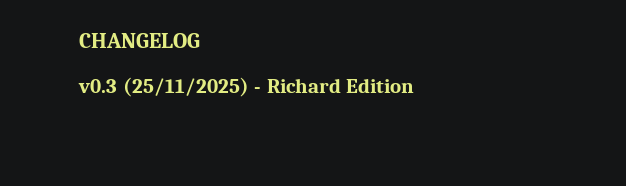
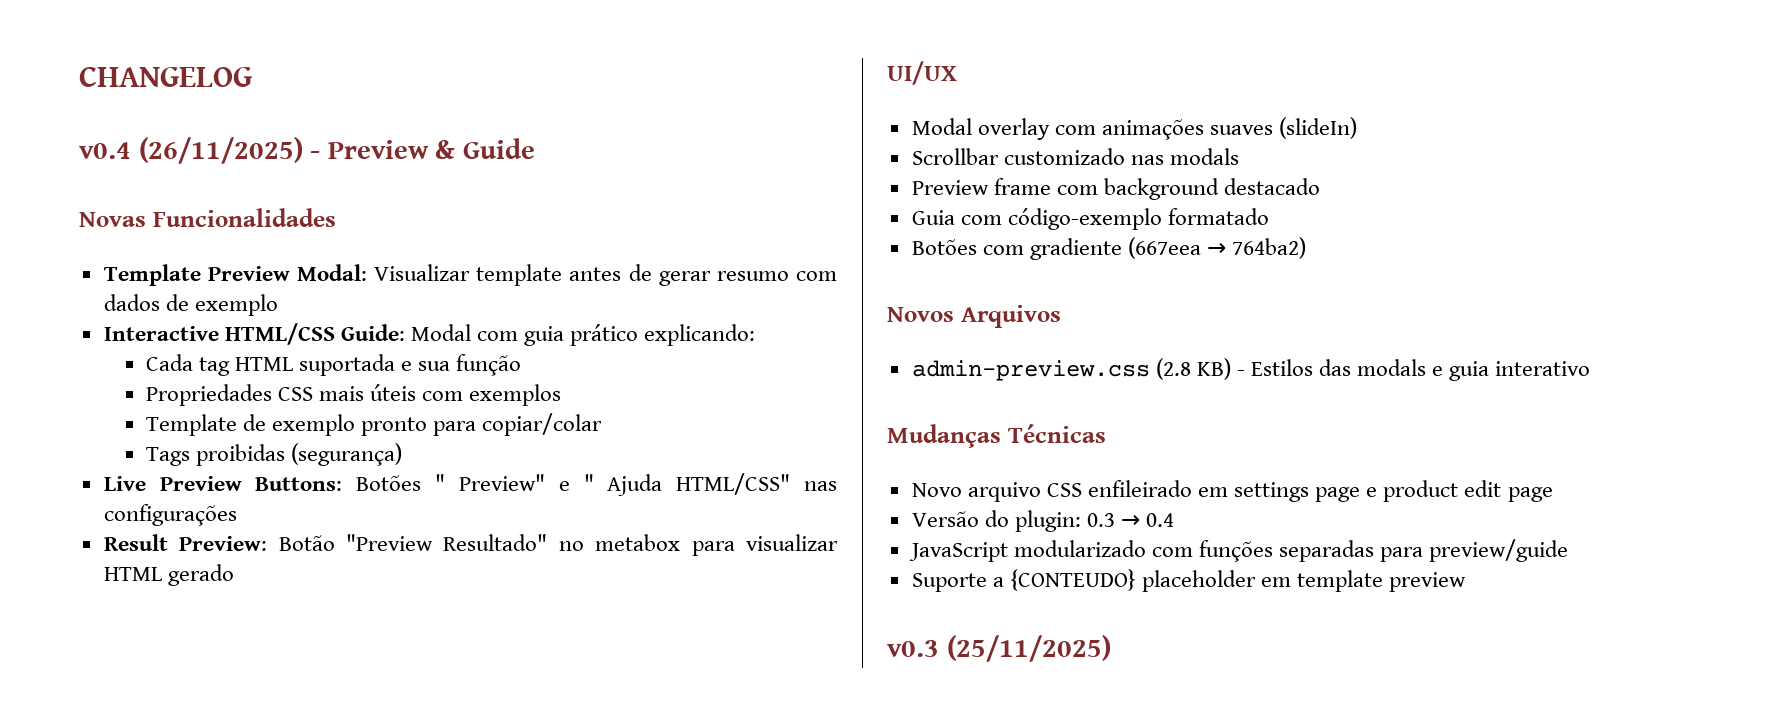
+ v0.4 (26/11/2025) - Preview & Guide
+ Novas Funcionalidades
+ Template Preview Modal: Visualizar template antes de gerar resumo com dados de exemplo
+ Interactive HTML/CSS Guide: Modal com guia prático explicando:
+ Cada tag HTML suportada e sua função
+ Propriedades CSS mais úteis com exemplos
+ Template de exemplo pronto para copiar/colar
+ Tags proibidas (segurança)
+ Live Preview Buttons: Botões " Preview" e " Ajuda HTML/CSS" nas configurações
+ Result Preview: Botão "Preview Resultado" no metabox para visualizar HTML gerado
+ UI/UX
+ Modal overlay com animações suaves (slideIn)
+ Scrollbar customizado nas modals
+ Preview frame com background destacado
+ Guia com código-exemplo formatado
+ Botões com gradiente (667eea → 764ba2)
+ Novos Arquivos
+ admin-preview.css (2.8 KB) - Estilos das modals e guia interativo
+ Mudanças Técnicas
+ Novo arquivo CSS enfileirado em settings page e product edit page
+ Versão do plugin: 0.3 → 0.4
+ JavaScript modularizado com funções separadas para preview/guide
+ Suporte a {CONTEUDO} placeholder em template preview
- v0.3 (25/11/2025) - Richard Edition
+ v0.3 (25/11/2025)

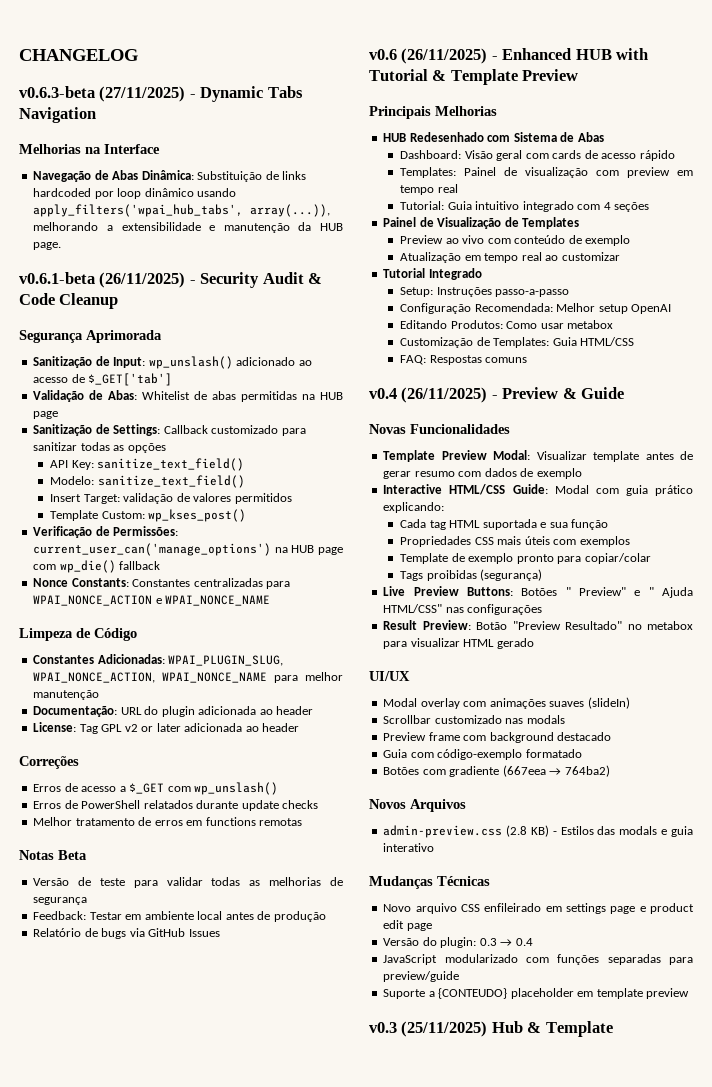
+ v0.6.3-beta (27/11/2025) - Dynamic Tabs Navigation
+ Melhorias na Interface
+ Navegação de Abas Dinâmica: Substituição de links hardcoded por loop dinâmico usando apply_filters('wpai_hub_tabs', array(...)), melhorando a extensibilidade e manutenção da HUB page.
+ v0.6.1-beta (26/11/2025) - Security Audit & Code Cleanup
+ Segurança Aprimorada
+ Sanitização de Input: wp_unslash() adicionado ao acesso de $_GET['tab']
+ Validação de Abas: Whitelist de abas permitidas na HUB page
+ Sanitização de Settings: Callback customizado para sanitizar todas as opções
+ API Key: sanitize_text_field()
+ Modelo: sanitize_text_field()
+ Insert Target: validação de valores permitidos
+ Template Custom: wp_kses_post()
+ Verificação de Permissões: current_user_can('manage_options') na HUB page com wp_die() fallback
+ Nonce Constants: Constantes centralizadas para WPAI_NONCE_ACTION e WPAI_NONCE_NAME
+ Limpeza de Código
+ Constantes Adicionadas: WPAI_PLUGIN_SLUG, WPAI_NONCE_ACTION, WPAI_NONCE_NAME para melhor manutenção
+ Documentação: URL do plugin adicionada ao header
+ License: Tag GPL v2 or later adicionada ao header
+ Correções
+ Erros de acesso a $_GET com wp_unslash()
+ Erros de PowerShell relatados durante update checks
+ Melhor tratamento de erros em functions remotas
+ Notas Beta
+ Versão de teste para validar todas as melhorias de segurança
+ Feedback: Testar em ambiente local antes de produção
+ Relatório de bugs via GitHub Issues
+ v0.6 (26/11/2025) - Enhanced HUB with Tutorial & Template Preview
+ Principais Melhorias
+ HUB Redesenhado com Sistema de Abas
+ Dashboard: Visão geral com cards de acesso rápido
+ Templates: Painel de visualização com preview em tempo real
+ Tutorial: Guia intuitivo integrado com 4 seções
+ Painel de Visualização de Templates
+ Preview ao vivo com conteúdo de exemplo
+ Atualização em tempo real ao customizar
+ Tutorial Integrado
+ Setup: Instruções passo-a-passo
+ Configuração Recomendada: Melhor setup OpenAI
+ Editando Produtos: Como usar metabox
+ Customização de Templates: Guia HTML/CSS
+ FAQ: Respostas comuns
- v0.3 (25/11/2025)
+ v0.3 (25/11/2025) Hub & Template

